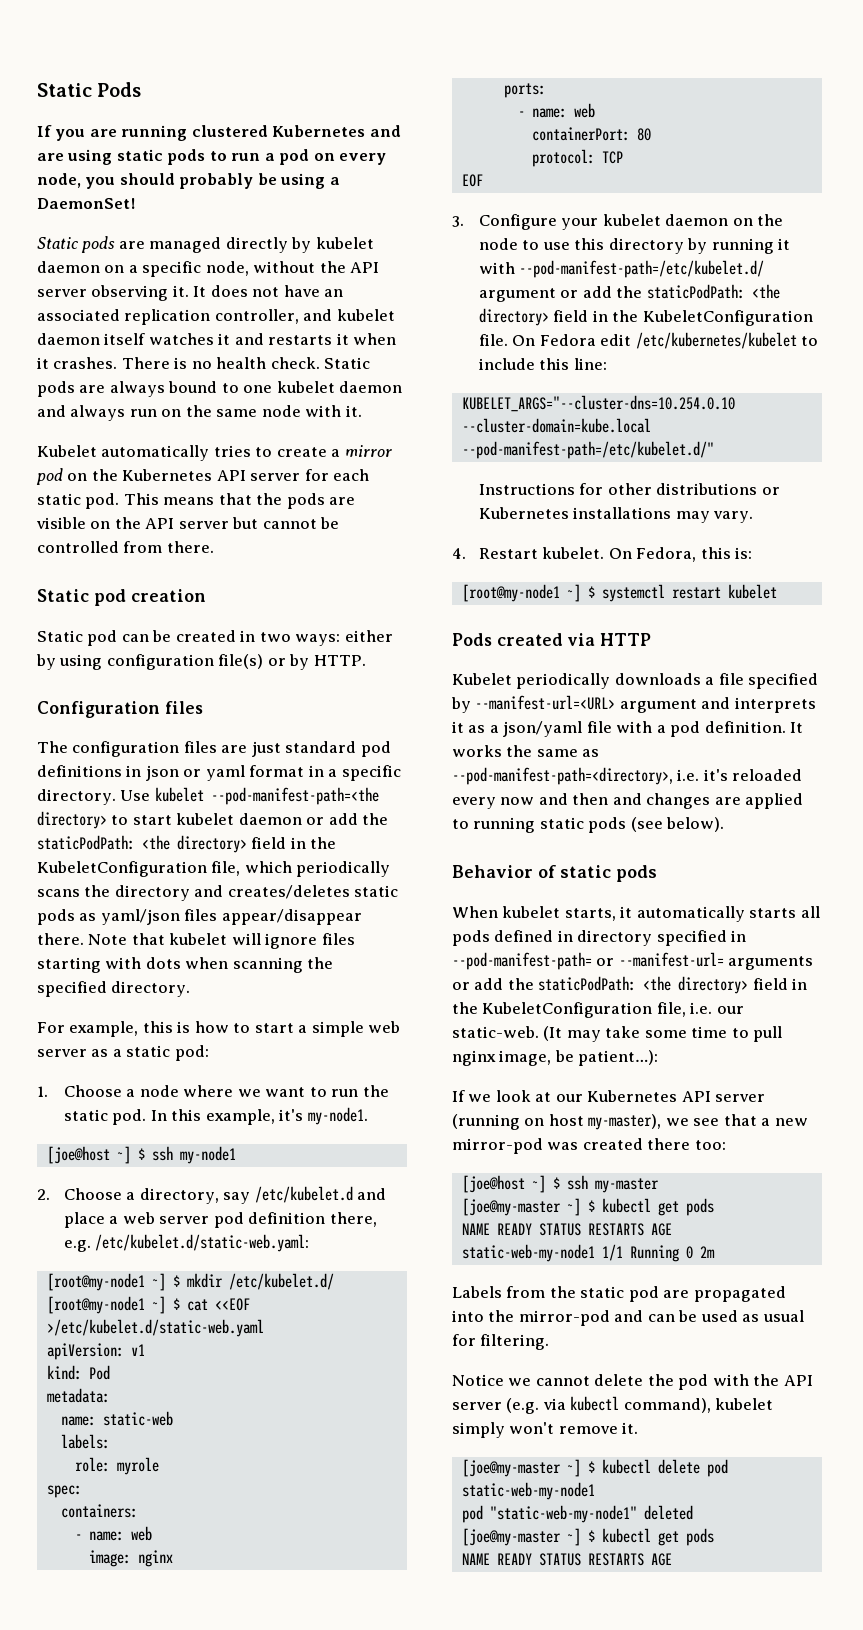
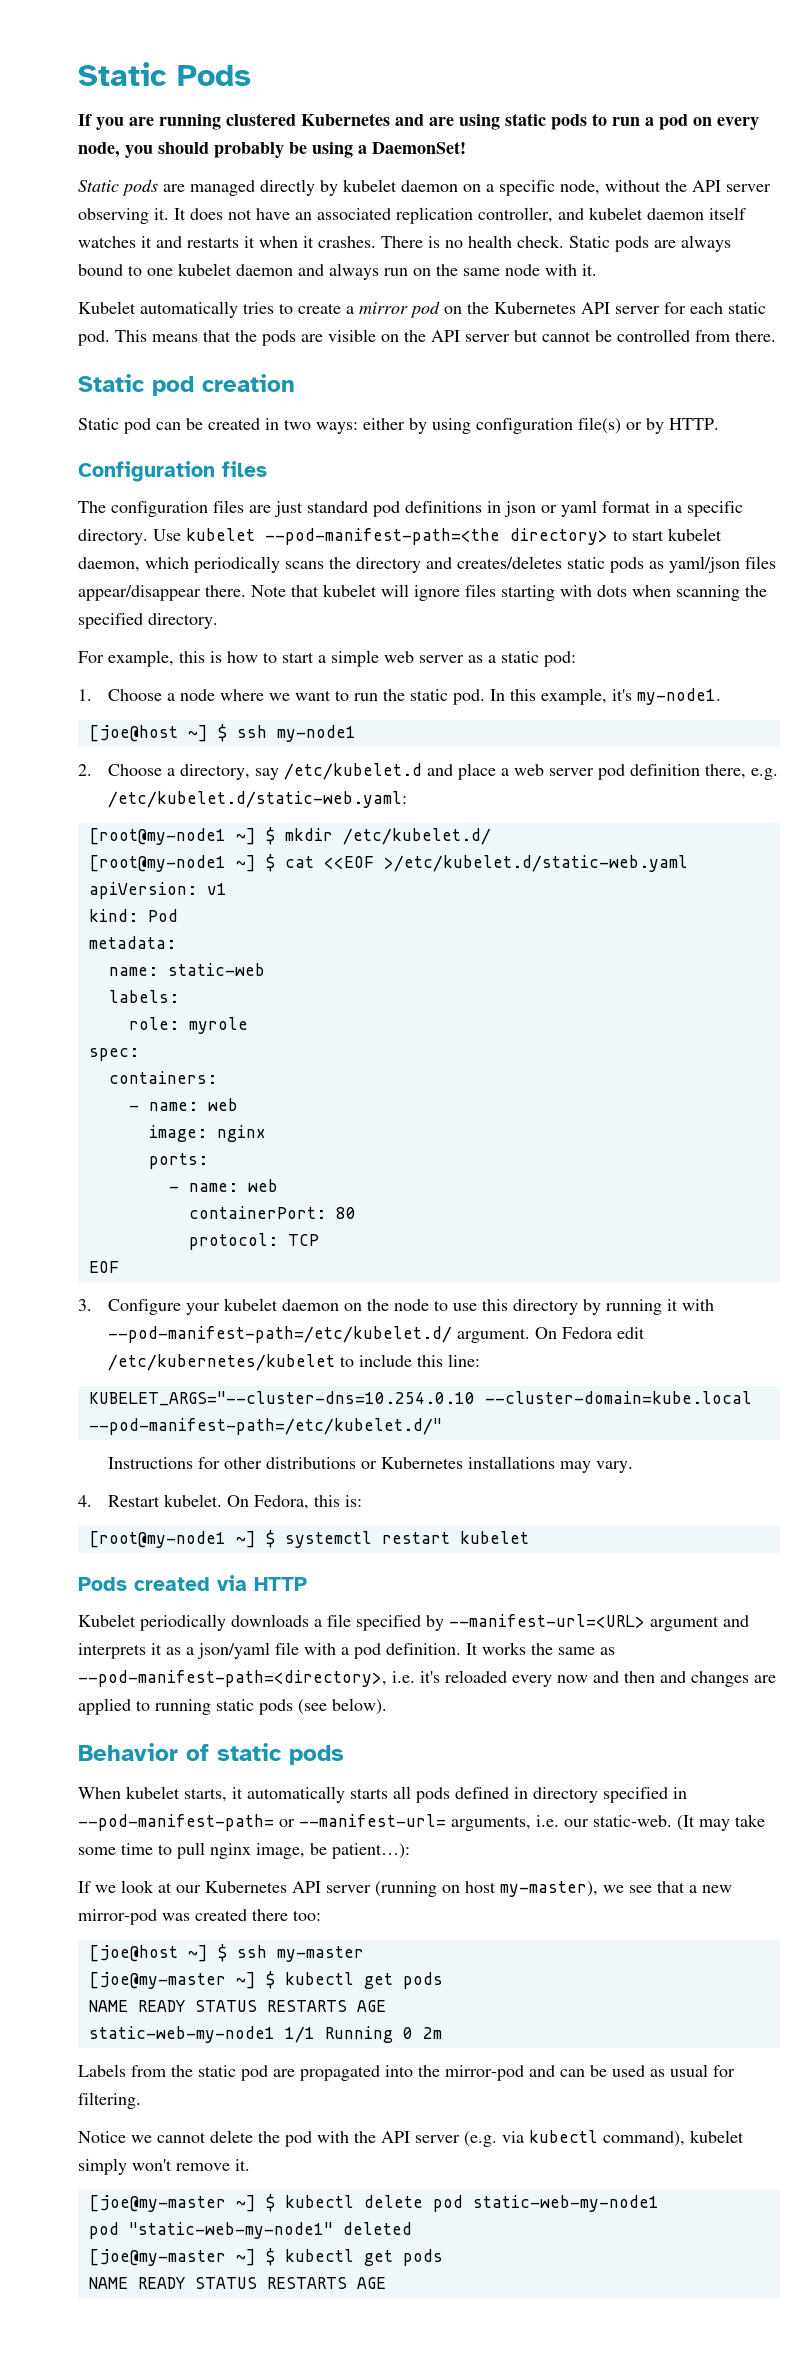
- Use kubelet --pod-manifest-path=<the directory> to start kubelet daemon or add the staticPodPath: <the directory> field in the KubeletConfiguration file, which periodically scans the directory and creates/deletes static pods as yaml/json files appear/disappear there.
+ Use kubelet --pod-manifest-path=<the directory> to start kubelet daemon, which periodically scans the directory and creates/deletes static pods as yaml/json files appear/disappear there.
- 3. Configure your kubelet daemon on the node to use this directory by running it with --pod-manifest-path=/etc/kubelet.d/ argument or add the staticPodPath: <the directory> field in the KubeletConfiguration file.
+ 3. Configure your kubelet daemon on the node to use this directory by running it with --pod-manifest-path=/etc/kubelet.d/ argument.
- When kubelet starts, it automatically starts all pods defined in directory specified in --pod-manifest-path= or --manifest-url= arguments or add the staticPodPath: <the directory> field in the KubeletConfiguration file, i.e. our static-web.
+ When kubelet starts, it automatically starts all pods defined in directory specified in --pod-manifest-path= or --manifest-url= arguments, i.e. our static-web.

